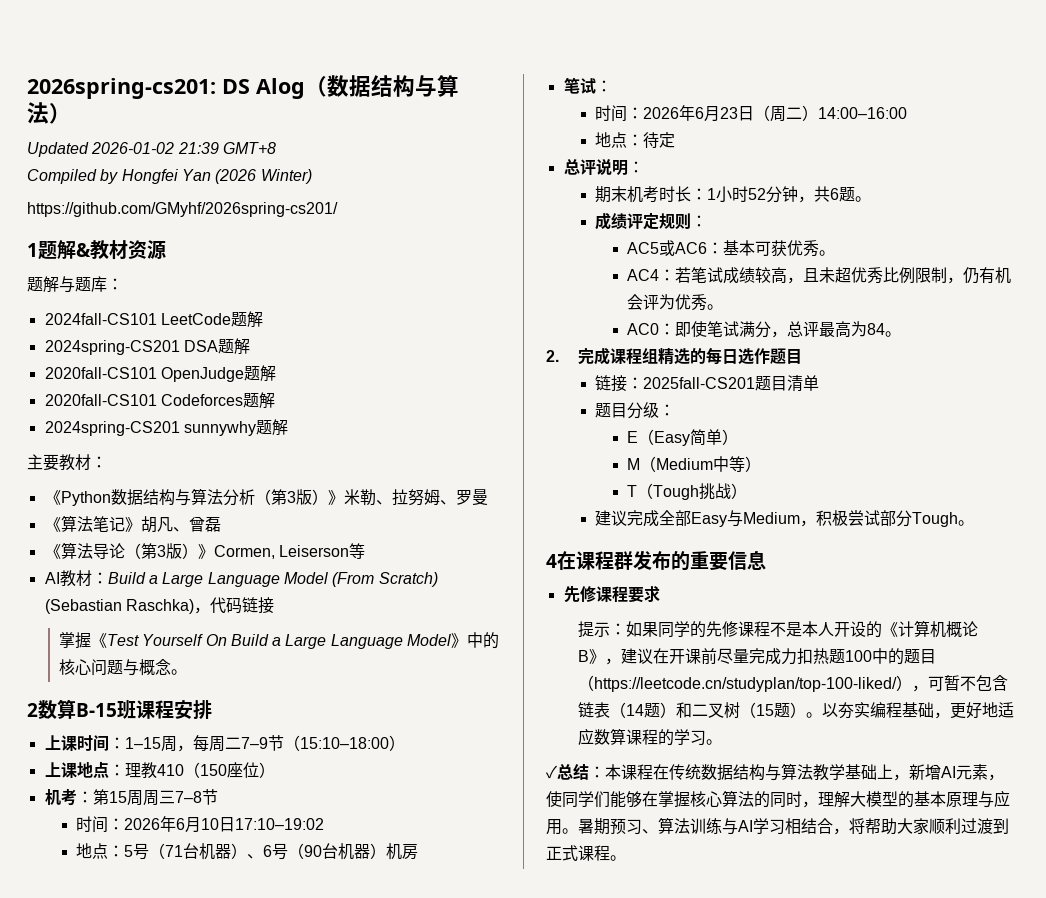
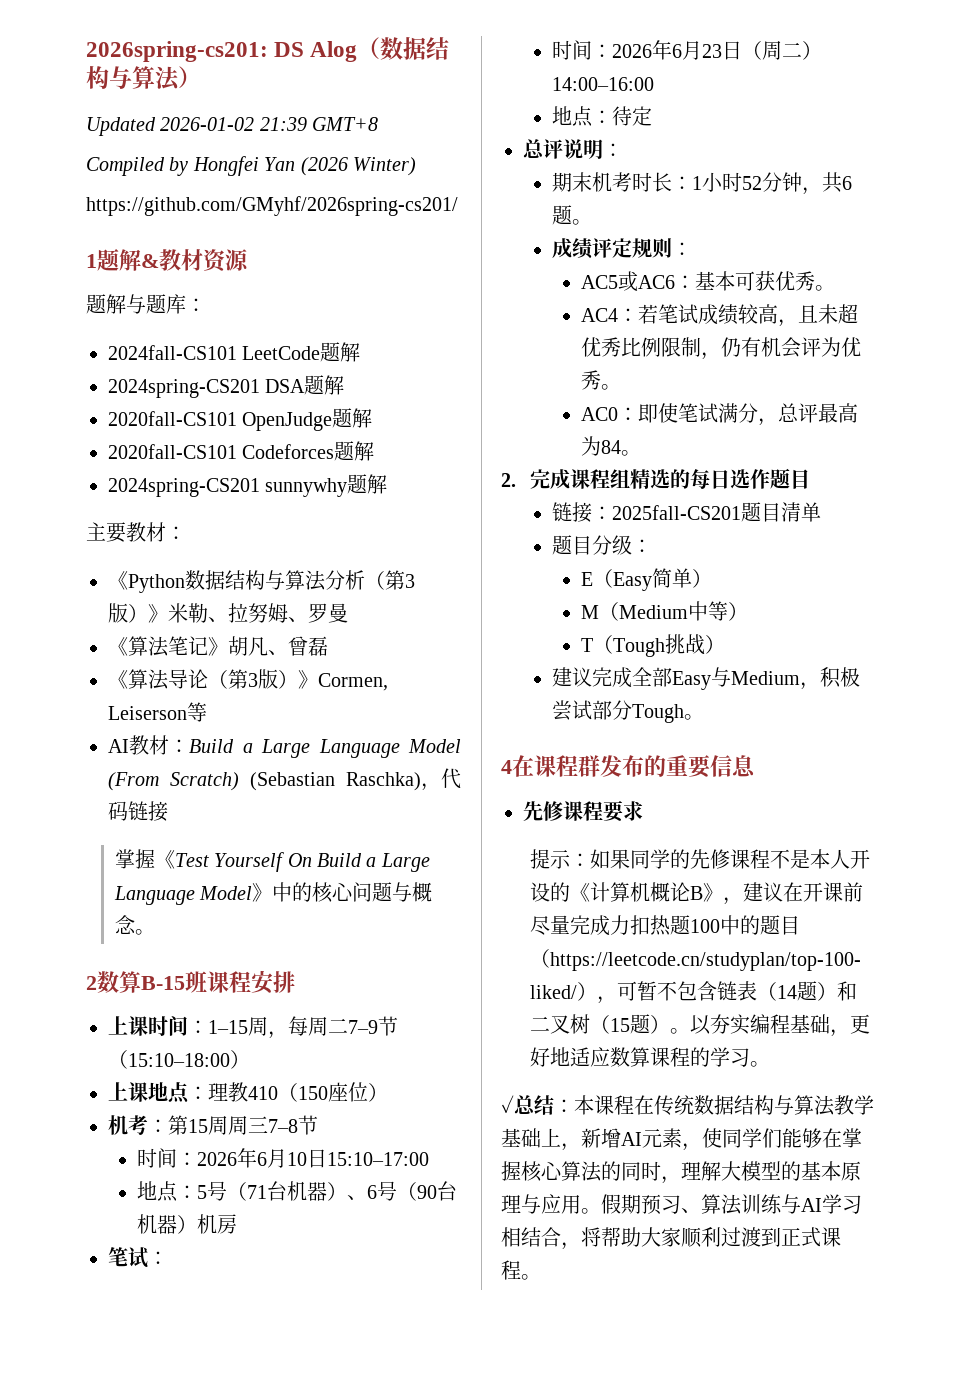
- 时间：2026年6月10日17:10–19:02
+ 时间：2026年6月10日15:10–17:00
- 暑期预习、算法训练与AI学习相结合，将帮助大家顺利过渡到正式课程。
+ 假期预习、算法训练与AI学习相结合，将帮助大家顺利过渡到正式课程。

